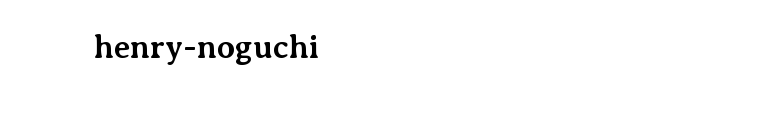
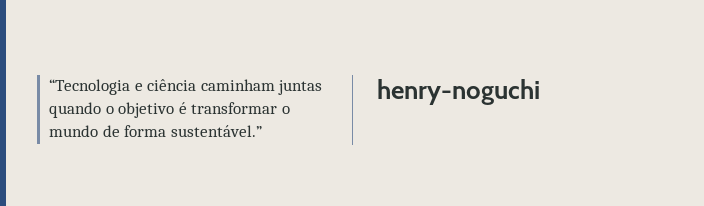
+ “Tecnologia e ciência caminham juntas quando o objetivo é transformar o mundo de forma sustentável.”

